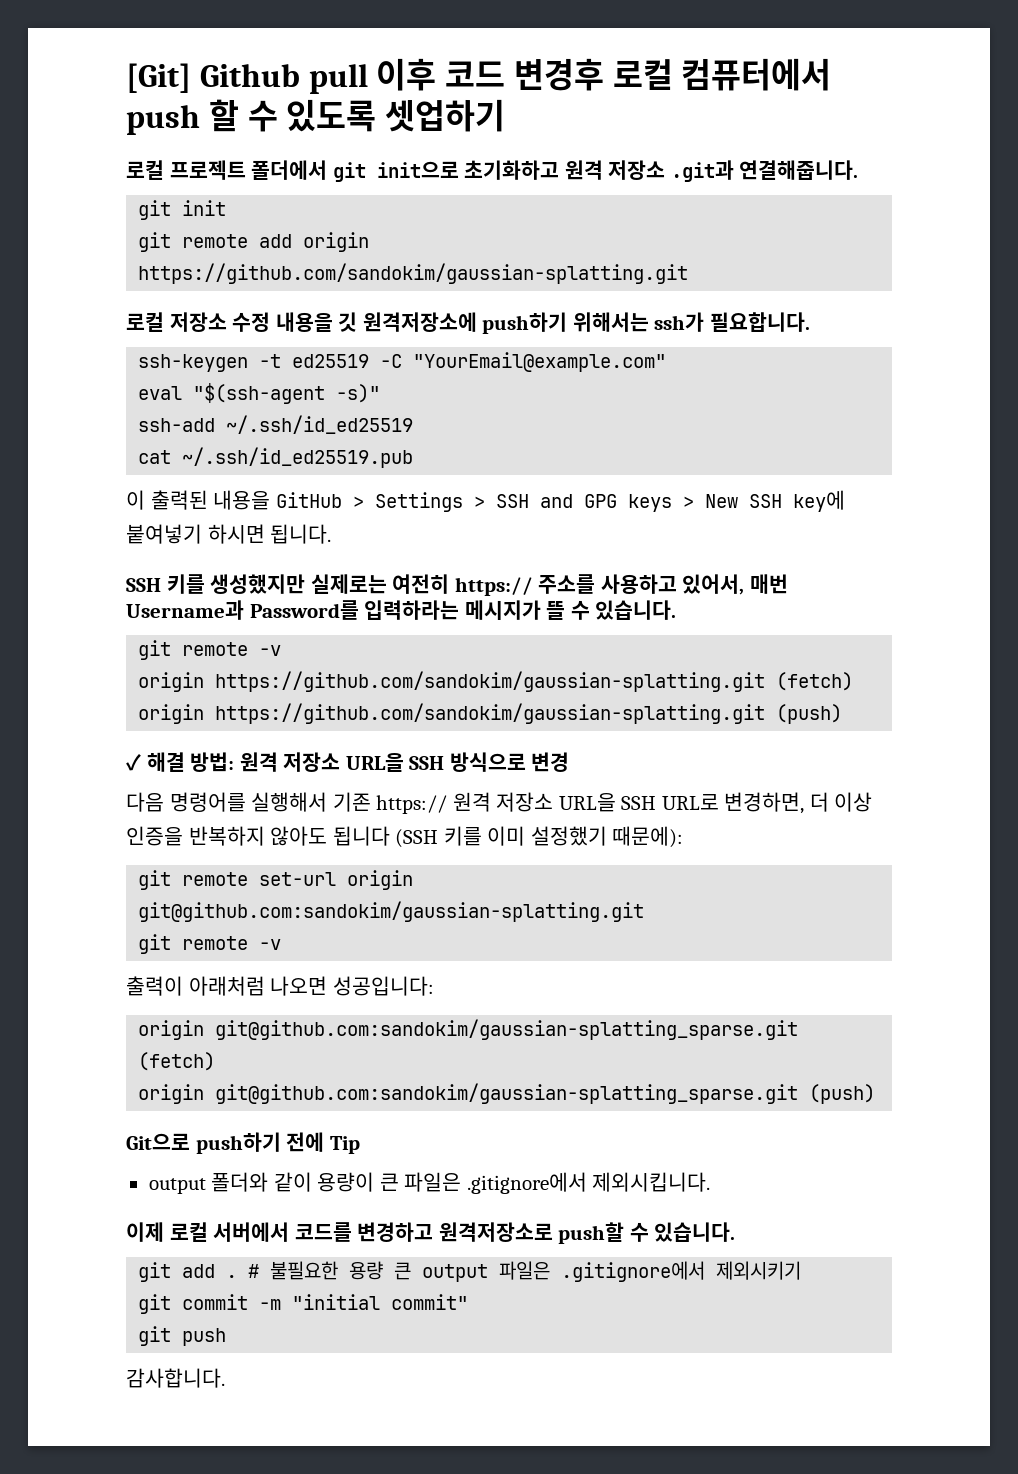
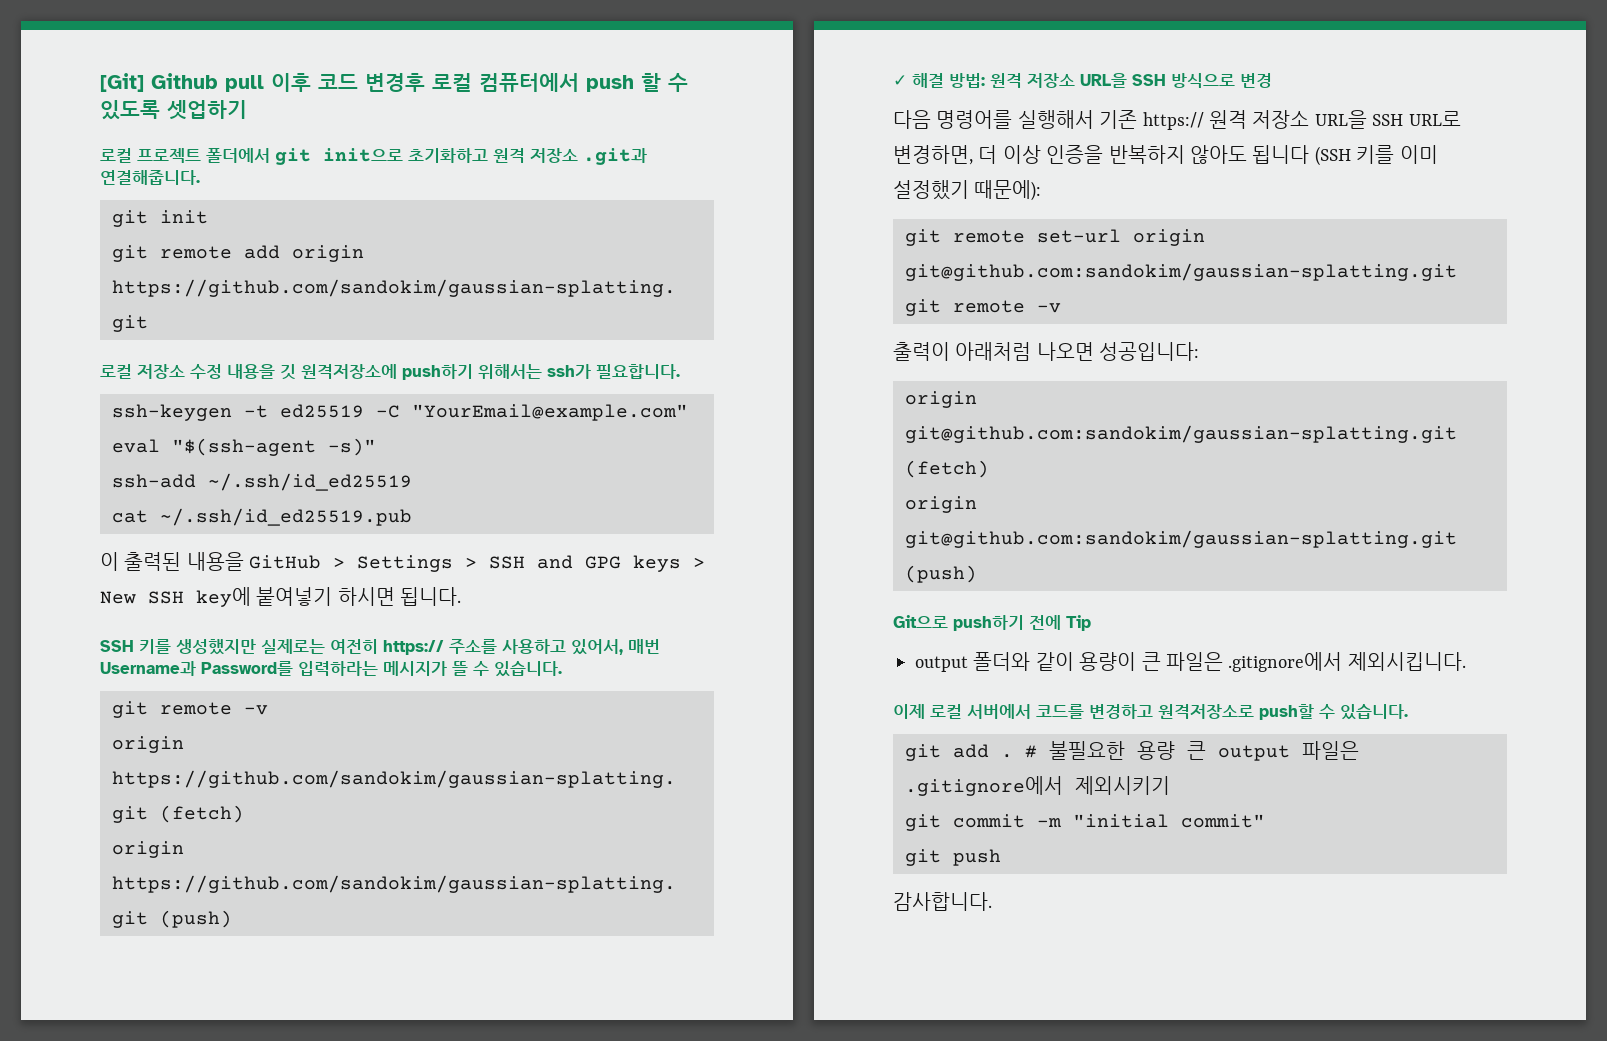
- origin git@github.com:sandokim/gaussian-splatting_sparse.git (fetch)
- origin git@github.com:sandokim/gaussian-splatting_sparse.git (push)
+ origin git@github.com:sandokim/gaussian-splatting.git (fetch)
+ origin git@github.com:sandokim/gaussian-splatting.git (push)

